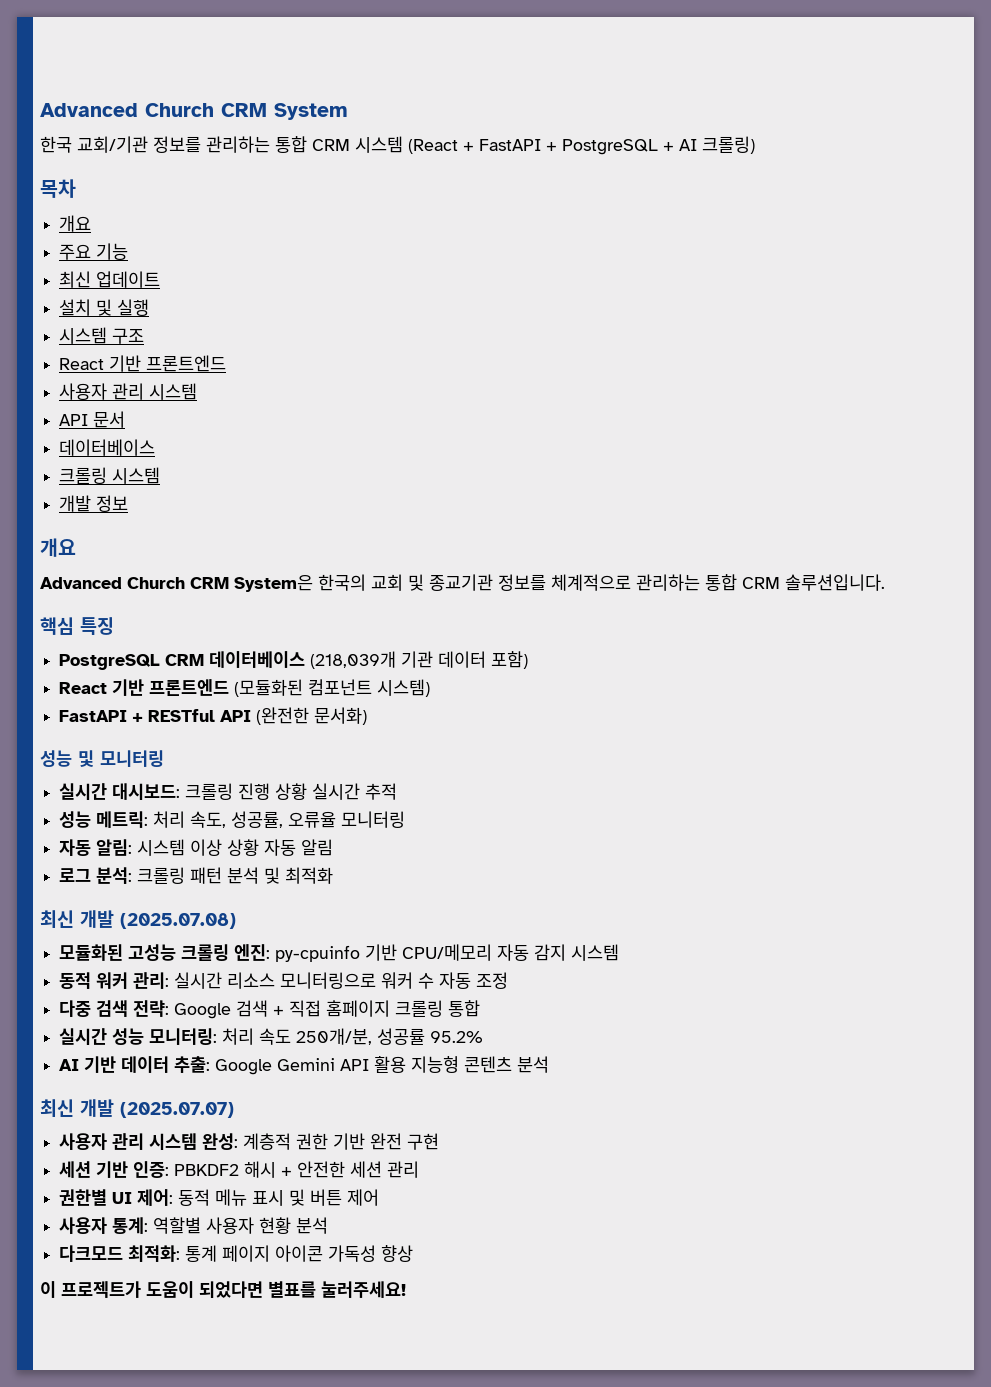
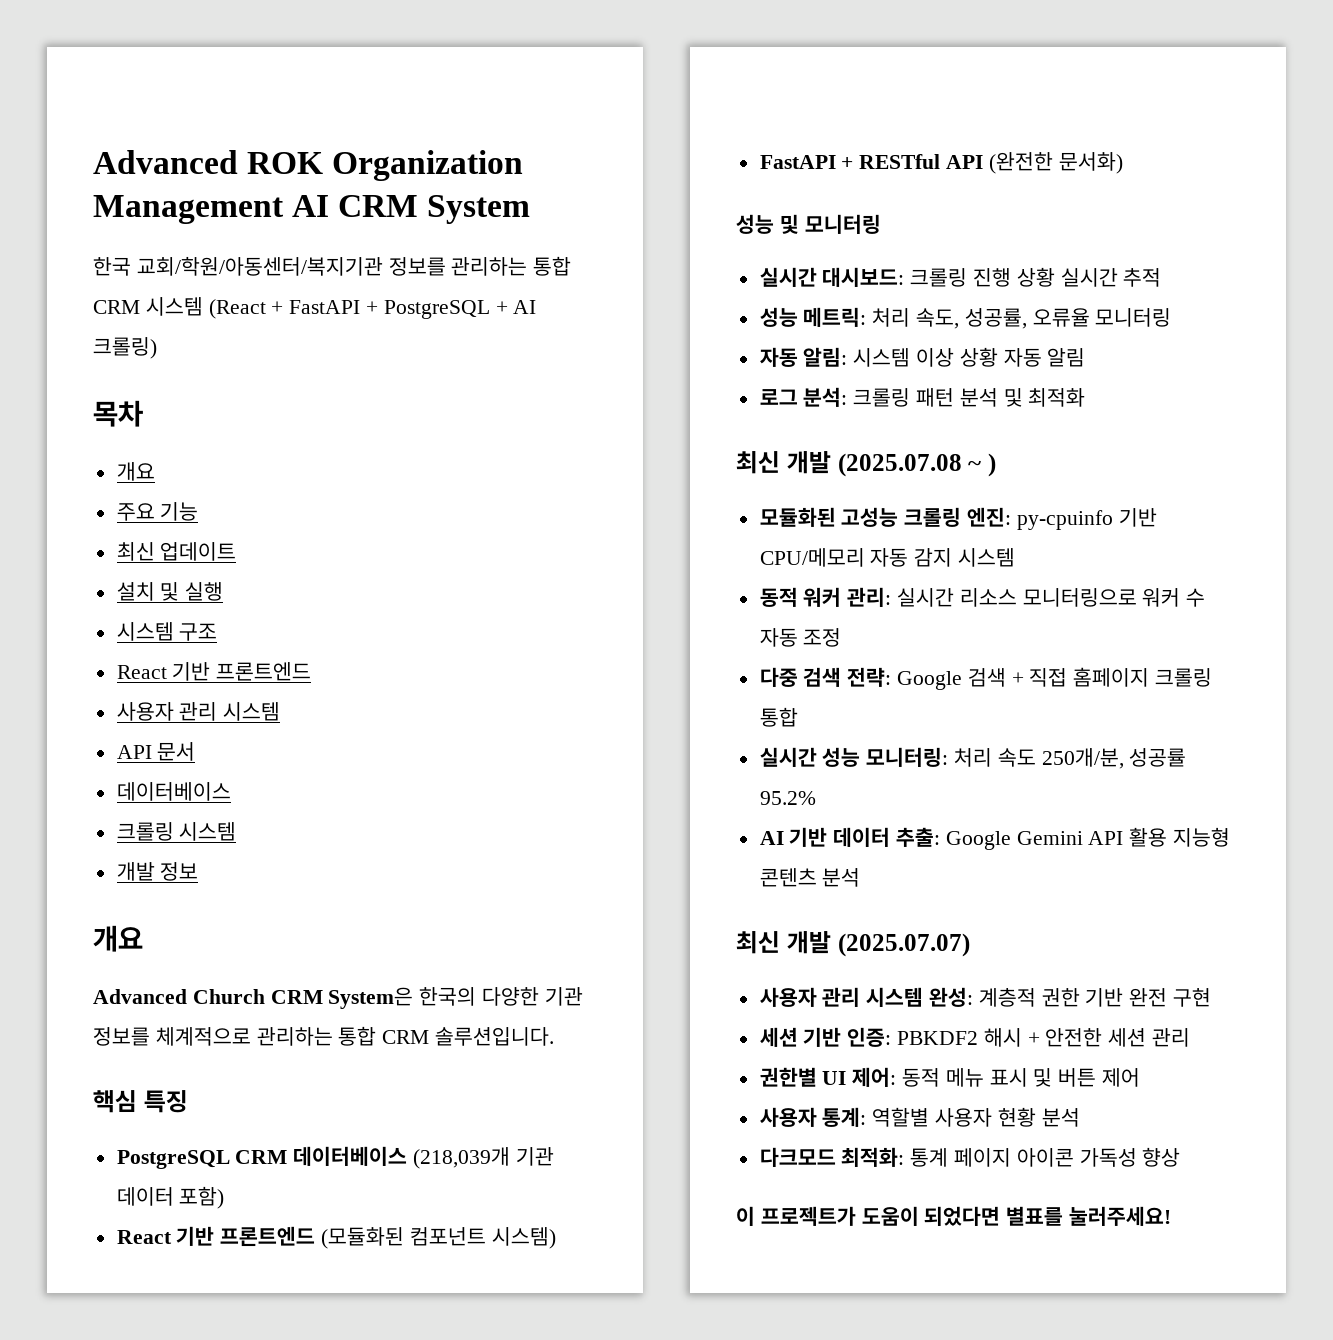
- Advanced Church CRM System
+ Advanced ROK Organization Management AI CRM System
- 한국 교회/기관 정보를 관리하는 통합 CRM 시스템 (React + FastAPI + PostgreSQL + AI 크롤링)
+ 한국 교회/학원/아동센터/복지기관 정보를 관리하는 통합 CRM 시스템 (React + FastAPI + PostgreSQL + AI 크롤링)
- Advanced Church CRM System은 한국의 교회 및 종교기관 정보를 체계적으로 관리하는 통합 CRM 솔루션입니다.
+ Advanced Church CRM System은 한국의 다양한 기관 정보를 체계적으로 관리하는 통합 CRM 솔루션입니다.
- 최신 개발 (2025.07.08)
+ 최신 개발 (2025.07.08 ~ )

